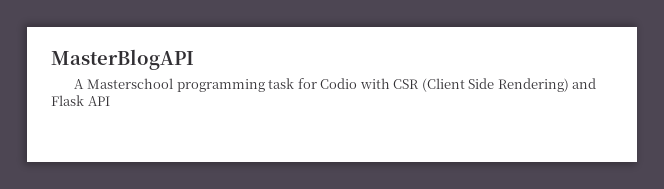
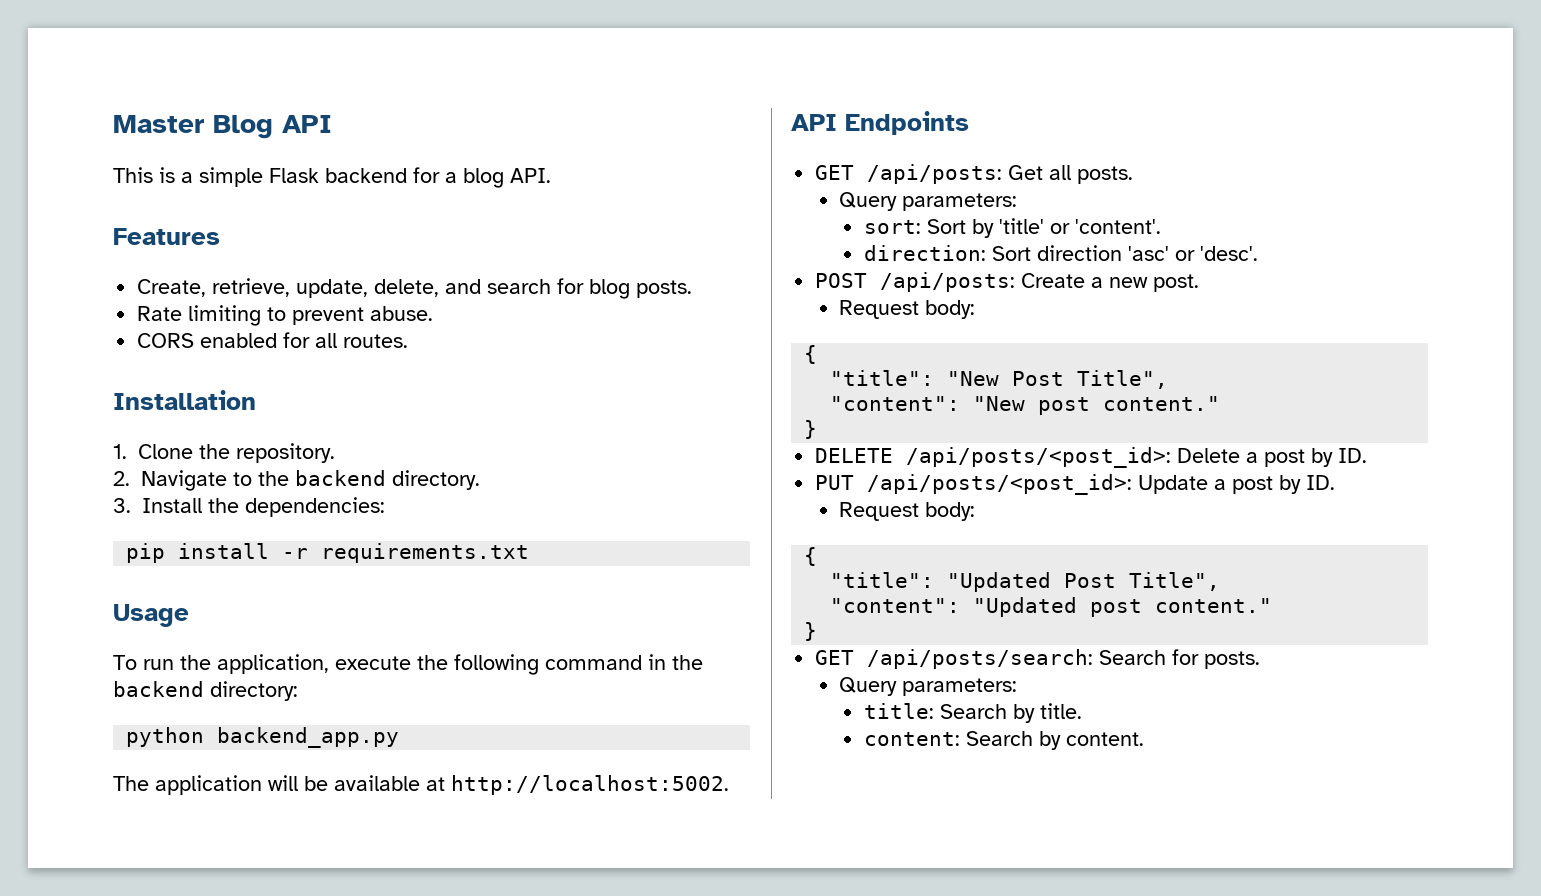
- MasterBlogAPI
- A Masterschool programming task for Codio with CSR (Client Side Rendering) and Flask API
+ Master Blog API
+ This is a simple Flask backend for a blog API.
+ Features
+ Create, retrieve, update, delete, and search for blog posts.
+ Rate limiting to prevent abuse.
+ CORS enabled for all routes.
+ Installation
+ 1. Clone the repository.
+ 2. Navigate to the backend directory.
+ 3. Install the dependencies:
+ pip install -r requirements.txt
+ Usage
+ To run the application, execute the following command in the backend directory:
+ python backend_app.py
+ The application will be available at http://localhost:5002.
+ API Endpoints
+ GET /api/posts: Get all posts.
+ Query parameters:
+ sort: Sort by 'title' or 'content'.
+ direction: Sort direction 'asc' or 'desc'.
+ POST /api/posts: Create a new post.
+ Request body:
+ {
+ "title": "New Post Title",
+ "content": "New post content."
+ }
+ DELETE /api/posts/<post_id>: Delete a post by ID.
+ PUT /api/posts/<post_id>: Update a post by ID.
+ Request body:
+ {
+ "title": "Updated Post Title",
+ "content": "Updated post content."
+ }
+ GET /api/posts/search: Search for posts.
+ Query parameters:
+ title: Search by title.
+ content: Search by content.

